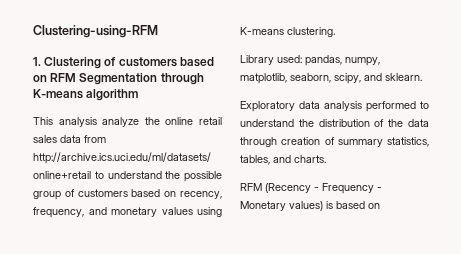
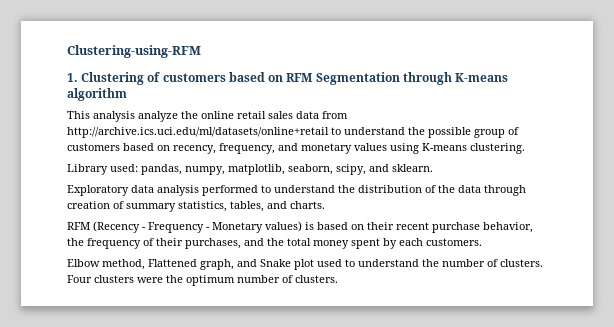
- RFM (Recency - Frequency - Monetary values) is based on
+ RFM (Recency - Frequency - Monetary values) is based on their recent purchase behavior, the frequency of their purchases, and the total money spent by each customers.
+ Elbow method, Flattened graph, and Snake plot used to understand the number of clusters. Four clusters were the optimum number of clusters.

